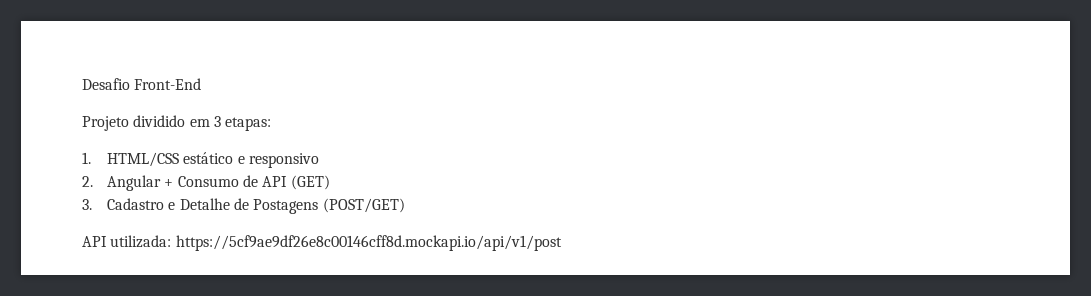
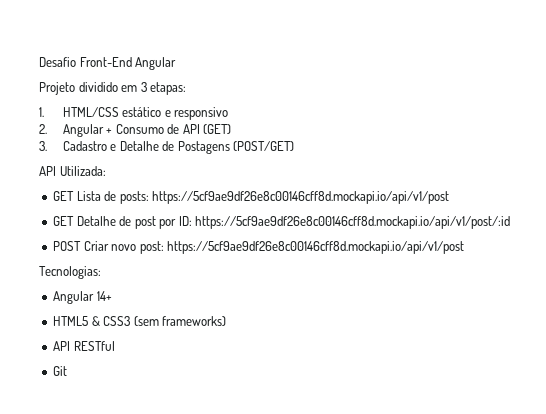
- Desafio Front-End
+ Desafio Front-End Angular
- API utilizada: https://5cf9ae9df26e8c00146cff8d.mockapi.io/api/v1/post
+ API Utilizada:
+ GET Lista de posts: https://5cf9ae9df26e8c00146cff8d.mockapi.io/api/v1/post
+ GET Detalhe de post por ID: https://5cf9ae9df26e8c00146cff8d.mockapi.io/api/v1/post/:id
+ POST Criar novo post: https://5cf9ae9df26e8c00146cff8d.mockapi.io/api/v1/post
+ Tecnologias:
+ Angular 14+
+ HTML5 & CSS3 (sem frameworks)
+ API RESTful
+ Git

